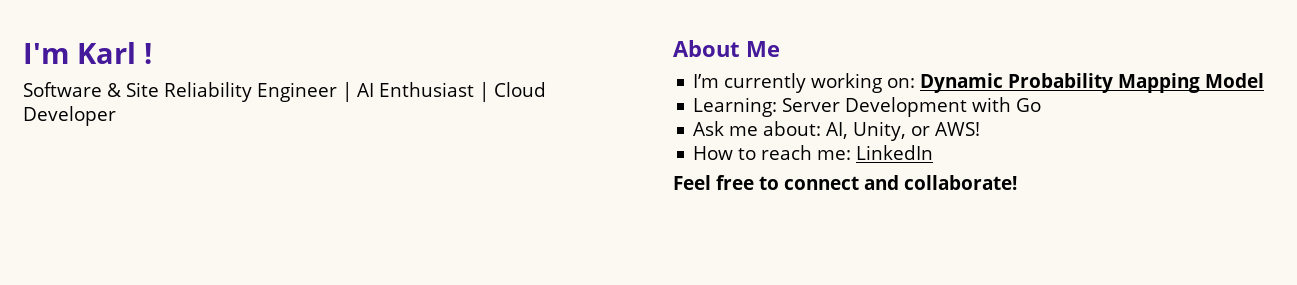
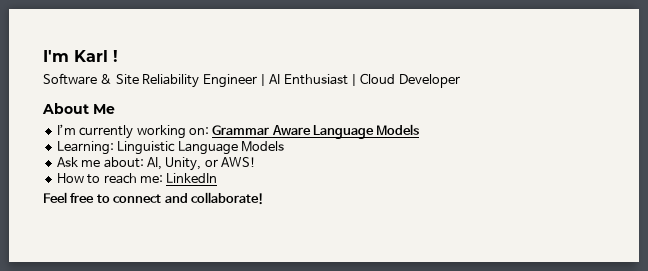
- I’m currently working on: Dynamic Probability Mapping Model
- Learning: Server Development with Go
+ I’m currently working on: Grammar Aware Language Models
+ Learning: Linguistic Language Models

